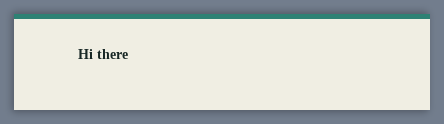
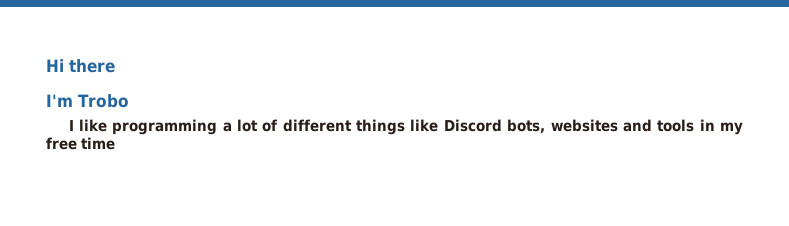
+ I'm Trobo
+ I like programming a lot of different things like Discord bots, websites and tools in my free time

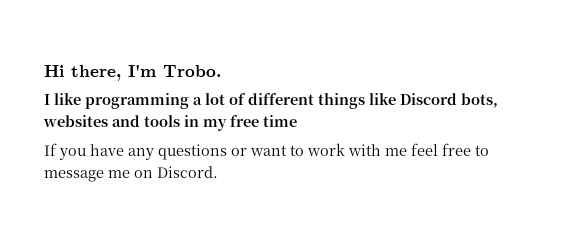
- Hi there
- I'm Trobo
+ Hi there, I'm Trobo.
+ If you have any questions or want to work with me feel free to message me on Discord.

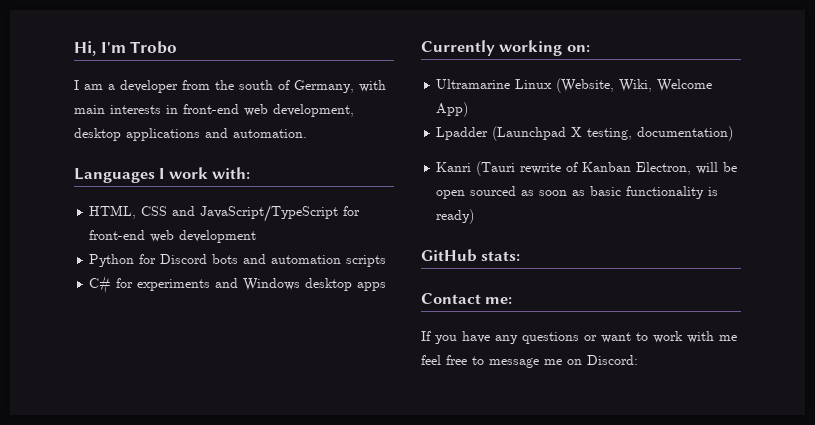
- Hi there, I'm Trobo.
- I like programming a lot of different things like Discord bots, websites and tools in my free time
+ Hi, I'm Trobo
+ I am a developer from the south of Germany, with main interests in front-end web development, desktop applications and automation.
+ Languages I work with:
+ HTML, CSS and JavaScript/TypeScript for front-end web development
+ Python for Discord bots and automation scripts
+ C# for experiments and Windows desktop apps
+ Currently working on:
+ Ultramarine Linux (Website, Wiki, Welcome App)
+ Lpadder (Launchpad X testing, documentation)
+ Kanri (Tauri rewrite of Kanban Electron, will be open sourced as soon as basic functionality is ready)
+ GitHub stats:
+ Contact me:
- If you have any questions or want to work with me feel free to message me on Discord.
+ If you have any questions or want to work with me feel free to message me on Discord:

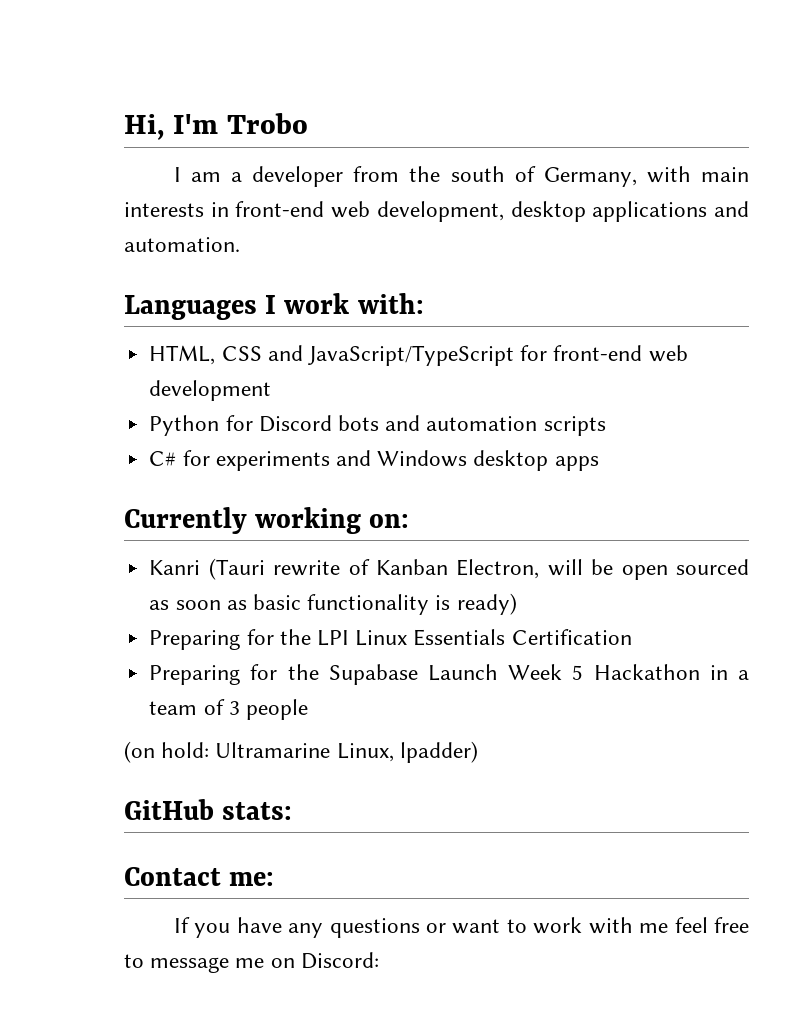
- Ultramarine Linux (Website, Wiki, Welcome App)
- Lpadder (Launchpad X testing, documentation)
+ Preparing for the LPI Linux Essentials Certification
+ Preparing for the Supabase Launch Week 5 Hackathon in a team of 3 people
+ (on hold: Ultramarine Linux, lpadder)

